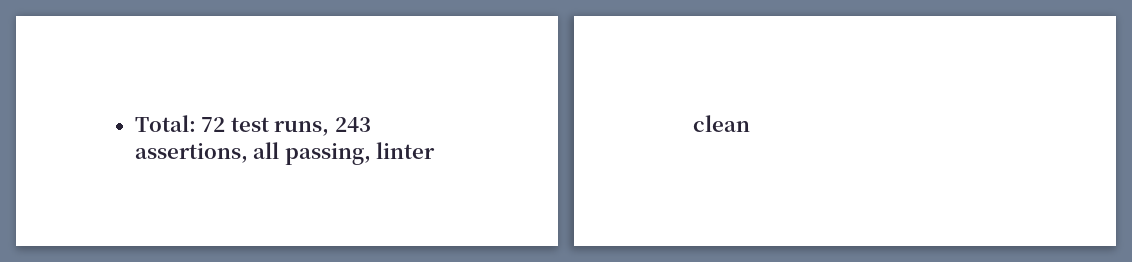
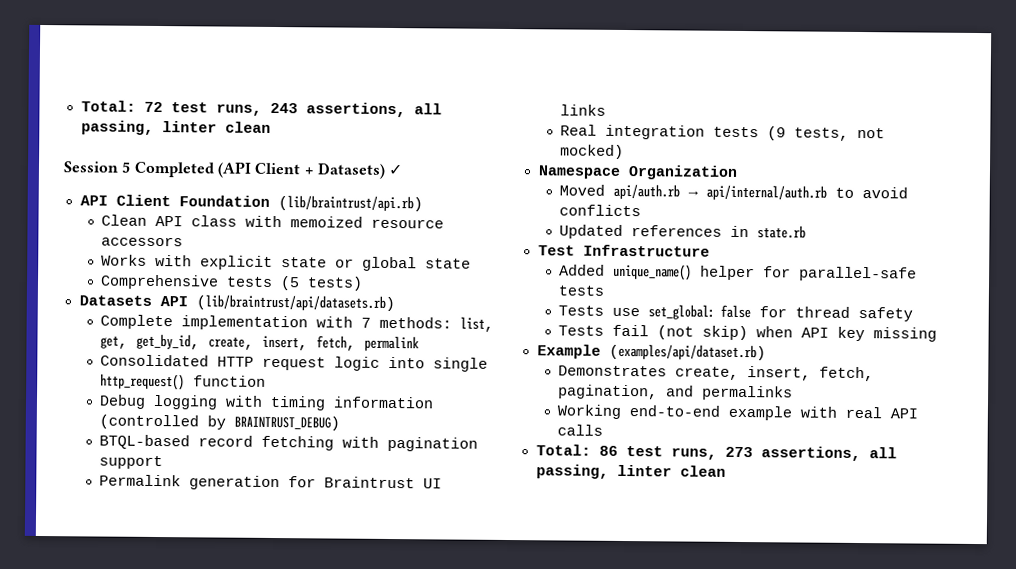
+ Session 5 Completed (API Client + Datasets) ✓
+ API Client Foundation (lib/braintrust/api.rb)
+ Clean API class with memoized resource accessors
+ Works with explicit state or global state
+ Comprehensive tests (5 tests)
+ Datasets API (lib/braintrust/api/datasets.rb)
+ Complete implementation with 7 methods: list, get, get_by_id, create, insert, fetch, permalink
+ Consolidated HTTP request logic into single http_request() function
+ Debug logging with timing information (controlled by BRAINTRUST_DEBUG)
+ BTQL-based record fetching with pagination support
+ Permalink generation for Braintrust UI links
+ Real integration tests (9 tests, not mocked)
+ Namespace Organization
+ Moved api/auth.rb → api/internal/auth.rb to avoid conflicts
+ Updated references in state.rb
+ Test Infrastructure
+ Added unique_name() helper for parallel-safe tests
+ Tests use set_global: false for thread safety
+ Tests fail (not skip) when API key missing
+ Example (examples/api/dataset.rb)
+ Demonstrates create, insert, fetch, pagination, and permalinks
+ Working end-to-end example with real API calls
+ Total: 86 test runs, 273 assertions, all passing, linter clean

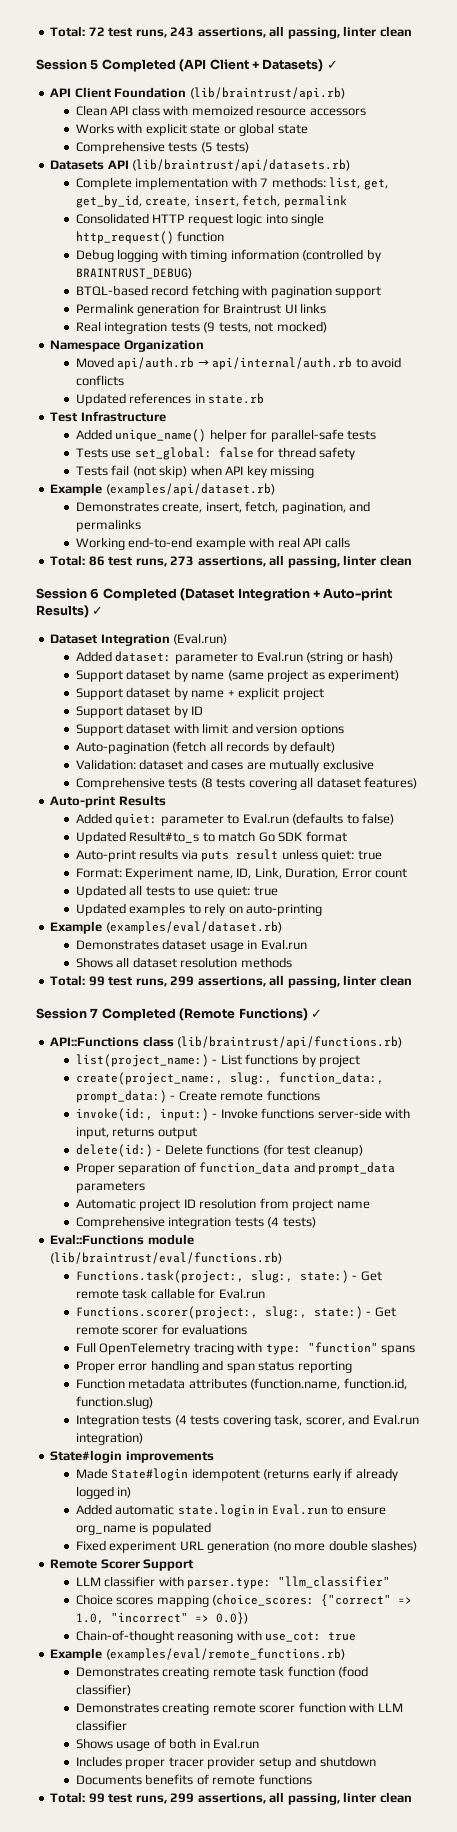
+ Session 6 Completed (Dataset Integration + Auto-print Results) ✓
+ Dataset Integration (Eval.run)
+ Added dataset: parameter to Eval.run (string or hash)
+ Support dataset by name (same project as experiment)
+ Support dataset by name + explicit project
+ Support dataset by ID
+ Support dataset with limit and version options
+ Auto-pagination (fetch all records by default)
+ Validation: dataset and cases are mutually exclusive
+ Comprehensive tests (8 tests covering all dataset features)
+ Auto-print Results
+ Added quiet: parameter to Eval.run (defaults to false)
+ Updated Result#to_s to match Go SDK format
+ Auto-print results via puts result unless quiet: true
+ Format: Experiment name, ID, Link, Duration, Error count
+ Updated all tests to use quiet: true
+ Updated examples to rely on auto-printing
+ Example (examples/eval/dataset.rb)
+ Demonstrates dataset usage in Eval.run
+ Shows all dataset resolution methods
+ Total: 99 test runs, 299 assertions, all passing, linter clean
+ Session 7 Completed (Remote Functions) ✓
+ API::Functions class (lib/braintrust/api/functions.rb)
+ list(project_name:) - List functions by project
+ create(project_name:, slug:, function_data:, prompt_data:) - Create remote functions
+ invoke(id:, input:) - Invoke functions server-side with input, returns output
+ delete(id:) - Delete functions (for test cleanup)
+ Proper separation of function_data and prompt_data parameters
+ Automatic project ID resolution from project name
+ Comprehensive integration tests (4 tests)
+ Eval::Functions module (lib/braintrust/eval/functions.rb)
+ Functions.task(project:, slug:, state:) - Get remote task callable for Eval.run
+ Functions.scorer(project:, slug:, state:) - Get remote scorer for evaluations
+ Full OpenTelemetry tracing with type: "function" spans
+ Proper error handling and span status reporting
+ Function metadata attributes (function.name, function.id, function.slug)
+ Integration tests (4 tests covering task, scorer, and Eval.run integration)
+ State#login improvements
+ Made State#login idempotent (returns early if already logged in)
+ Added automatic state.login in Eval.run to ensure org_name is populated
+ Fixed experiment URL generation (no more double slashes)
+ Remote Scorer Support
+ LLM classifier with parser.type: "llm_classifier"
+ Choice scores mapping (choice_scores: {"correct" => 1.0, "incorrect" => 0.0})
+ Chain-of-thought reasoning with use_cot: true
+ Example (examples/eval/remote_functions.rb)
+ Demonstrates creating remote task function (food classifier)
+ Demonstrates creating remote scorer function with LLM classifier
+ Shows usage of both in Eval.run
+ Includes proper tracer provider setup and shutdown
+ Documents benefits of remote functions
+ Total: 99 test runs, 299 assertions, all passing, linter clean

